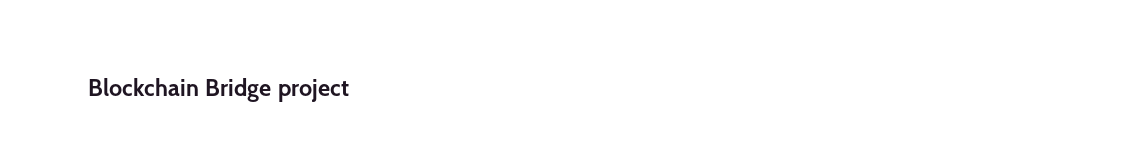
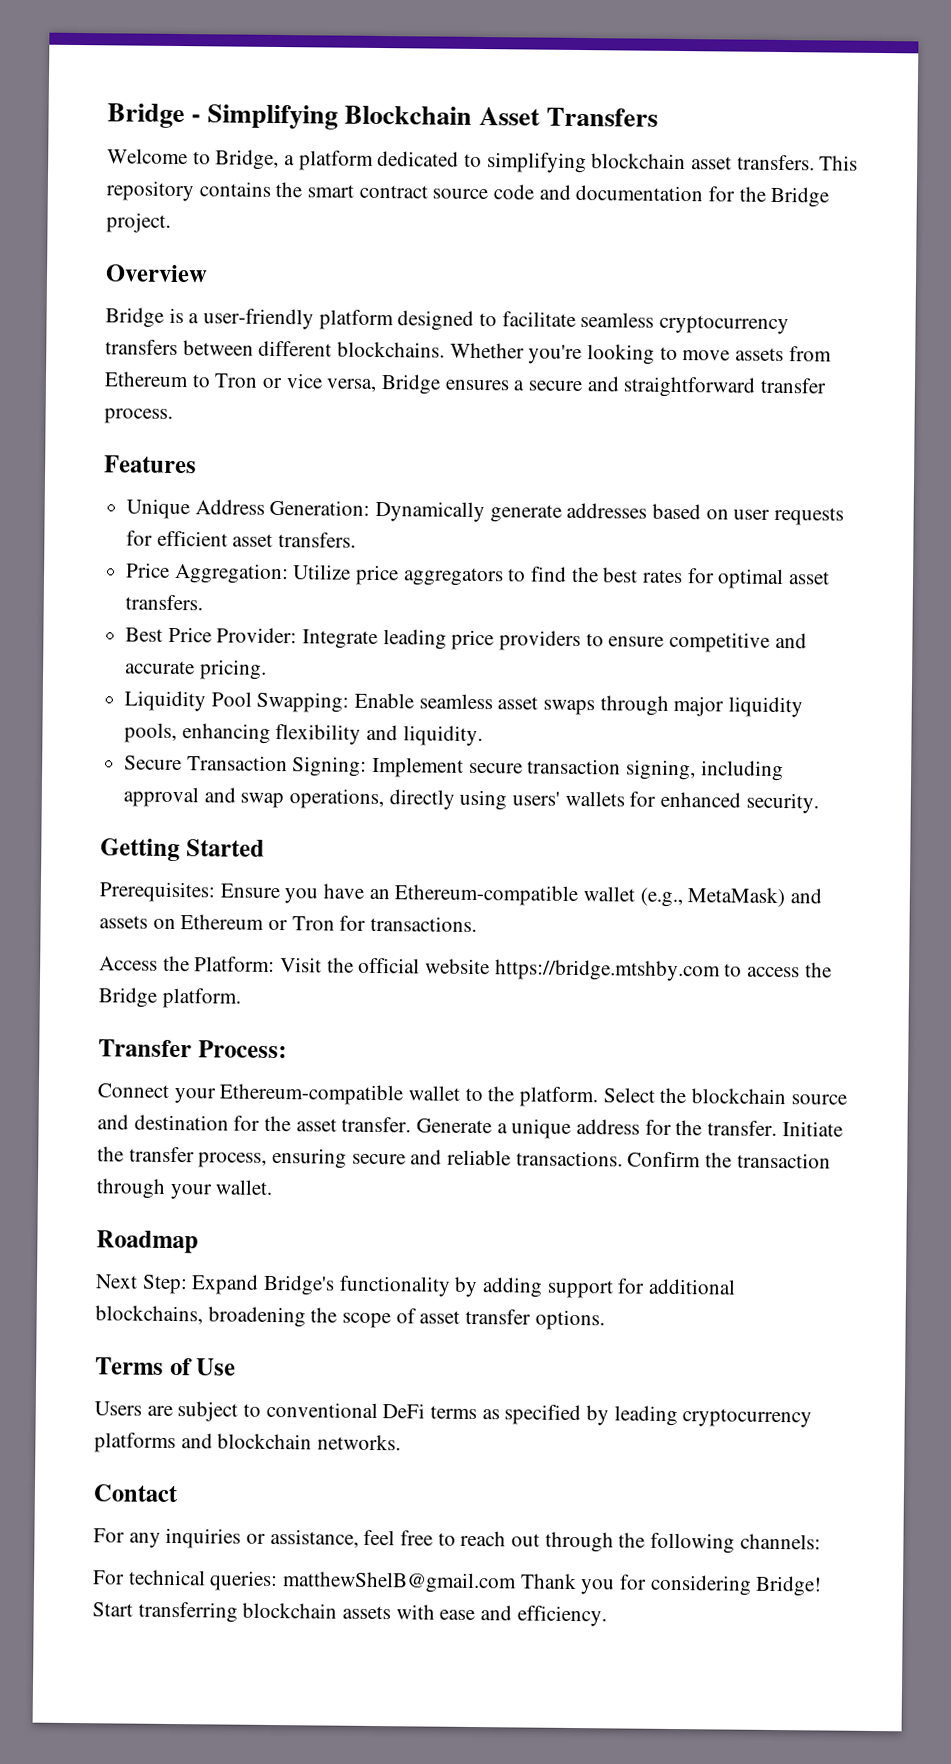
- Blockchain Bridge project
+ Bridge - Simplifying Blockchain Asset Transfers
+ Welcome to Bridge, a platform dedicated to simplifying blockchain asset transfers. This repository contains the smart contract source code and documentation for the Bridge project.
+ Overview
+ Bridge is a user-friendly platform designed to facilitate seamless cryptocurrency transfers between different blockchains. Whether you're looking to move assets from Ethereum to Tron or vice versa, Bridge ensures a secure and straightforward transfer process.
+ Features
+ Unique Address Generation: Dynamically generate addresses based on user requests for efficient asset transfers.
+ Price Aggregation: Utilize price aggregators to find the best rates for optimal asset transfers.
+ Best Price Provider: Integrate leading price providers to ensure competitive and accurate pricing.
+ Liquidity Pool Swapping: Enable seamless asset swaps through major liquidity pools, enhancing flexibility and liquidity.
+ Secure Transaction Signing: Implement secure transaction signing, including approval and swap operations, directly using users' wallets for enhanced security.
+ Getting Started
+ Prerequisites: Ensure you have an Ethereum-compatible wallet (e.g., MetaMask) and assets on Ethereum or Tron for transactions.
+ Access the Platform: Visit the official website https://bridge.mtshby.com to access the Bridge platform.
+ Transfer Process:
+ Connect your Ethereum-compatible wallet to the platform. Select the blockchain source and destination for the asset transfer. Generate a unique address for the transfer. Initiate the transfer process, ensuring secure and reliable transactions. Confirm the transaction through your wallet.
+ Roadmap
+ Next Step: Expand Bridge's functionality by adding support for additional blockchains, broadening the scope of asset transfer options.
+ Terms of Use
+ Users are subject to conventional DeFi terms as specified by leading cryptocurrency platforms and blockchain networks.
+ Contact
+ For any inquiries or assistance, feel free to reach out through the following channels:
+ For technical queries: matthewShelB@gmail.com Thank you for considering Bridge! Start transferring blockchain assets with ease and efficiency.

